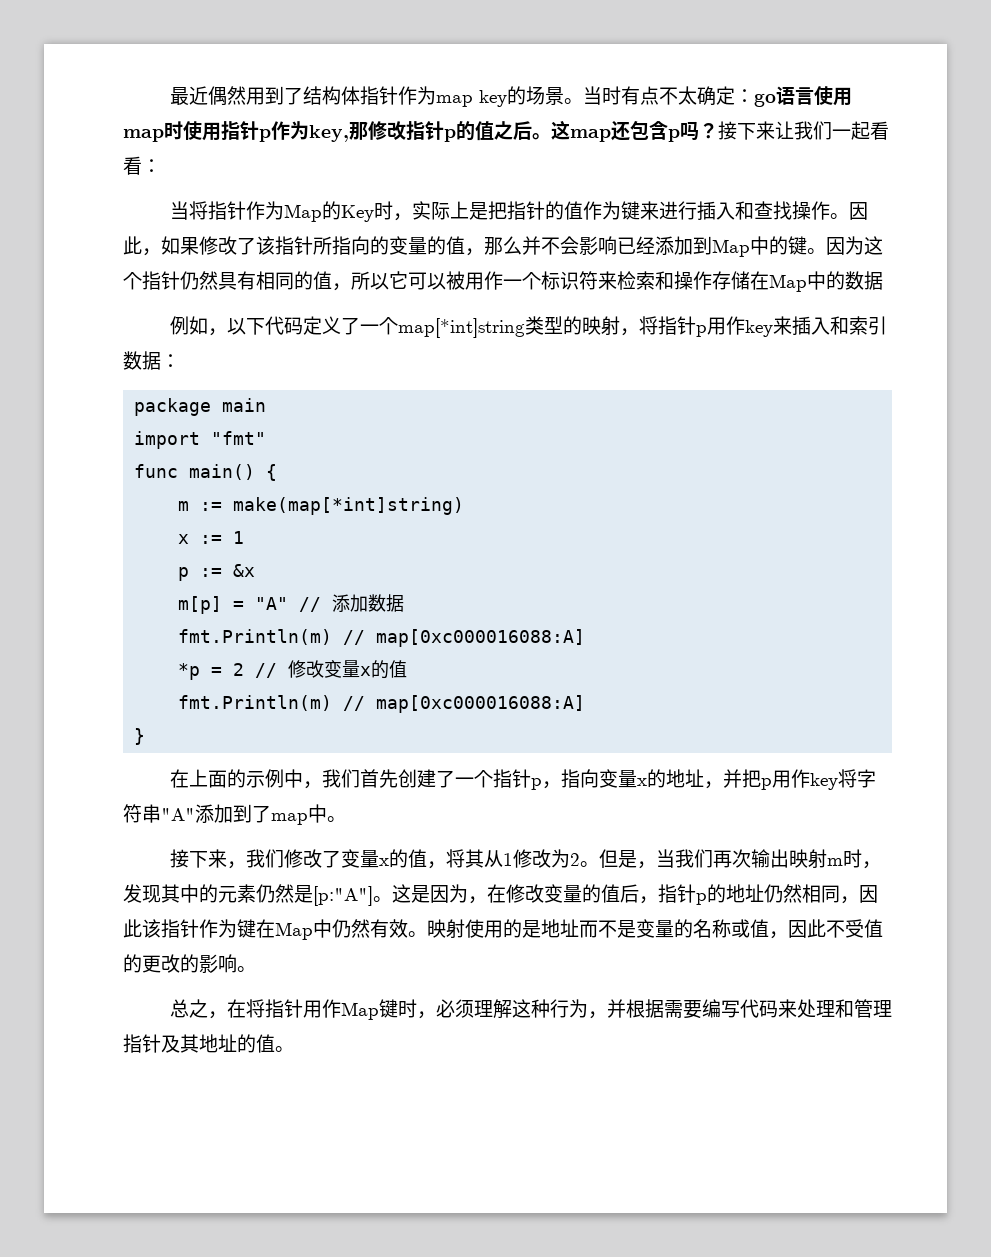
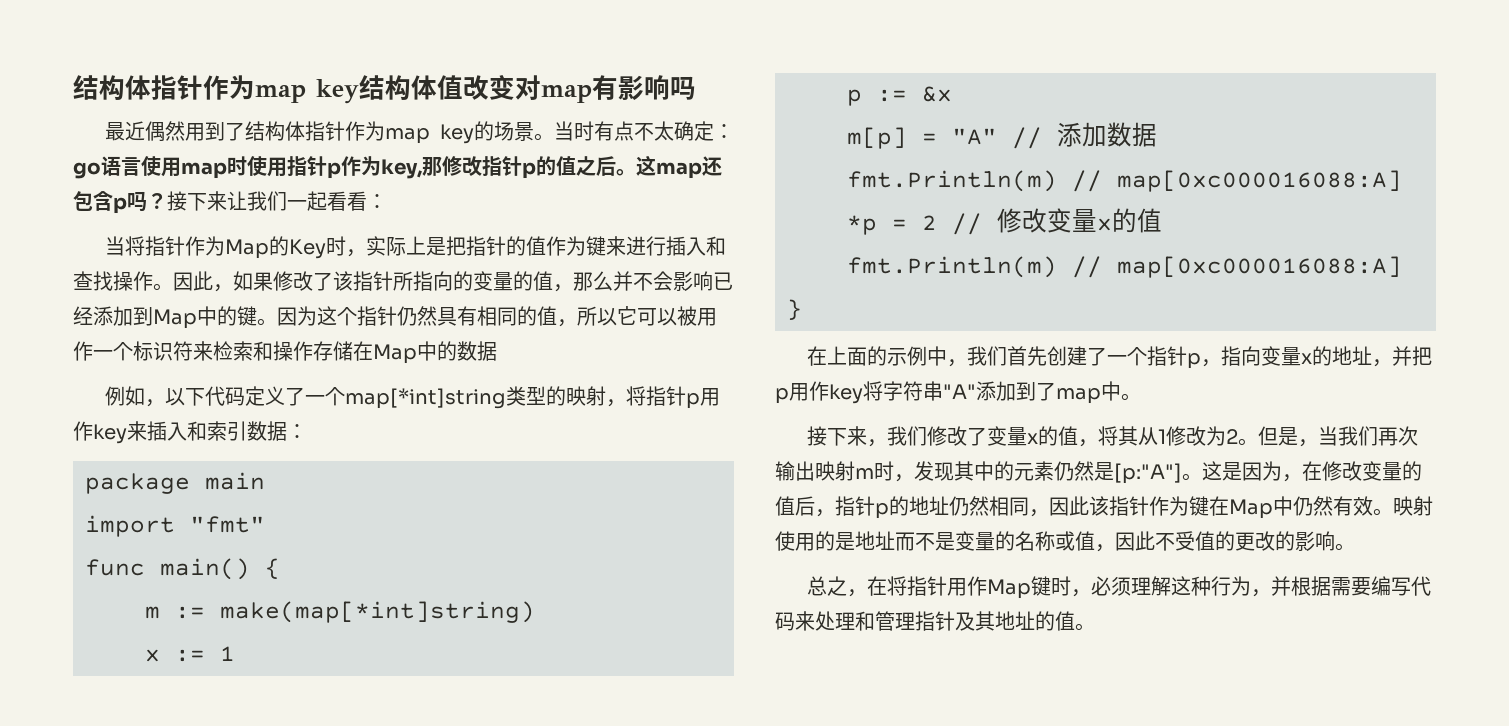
+ 结构体指针作为map key结构体值改变对map有影响吗

